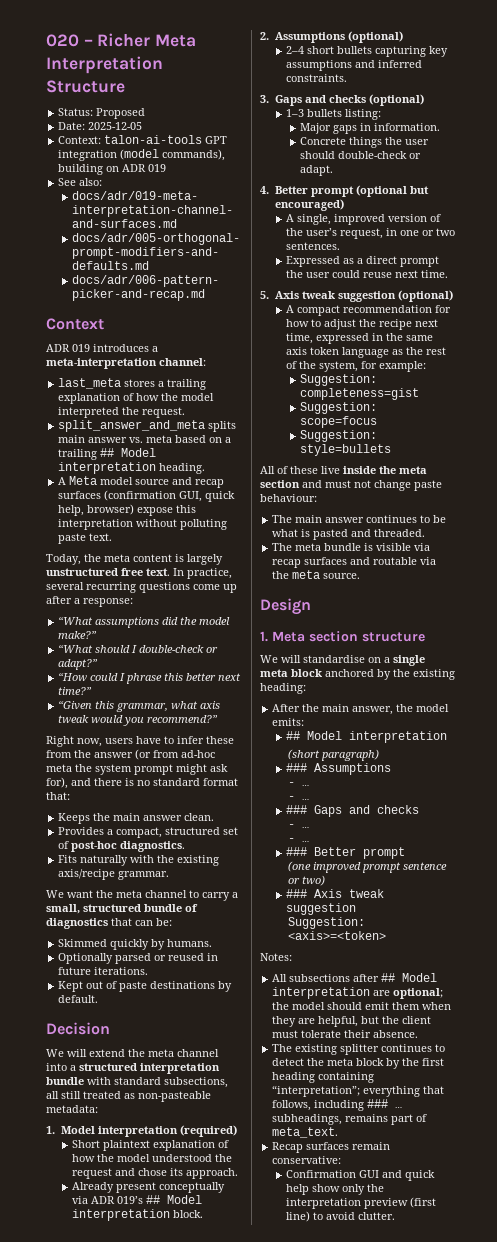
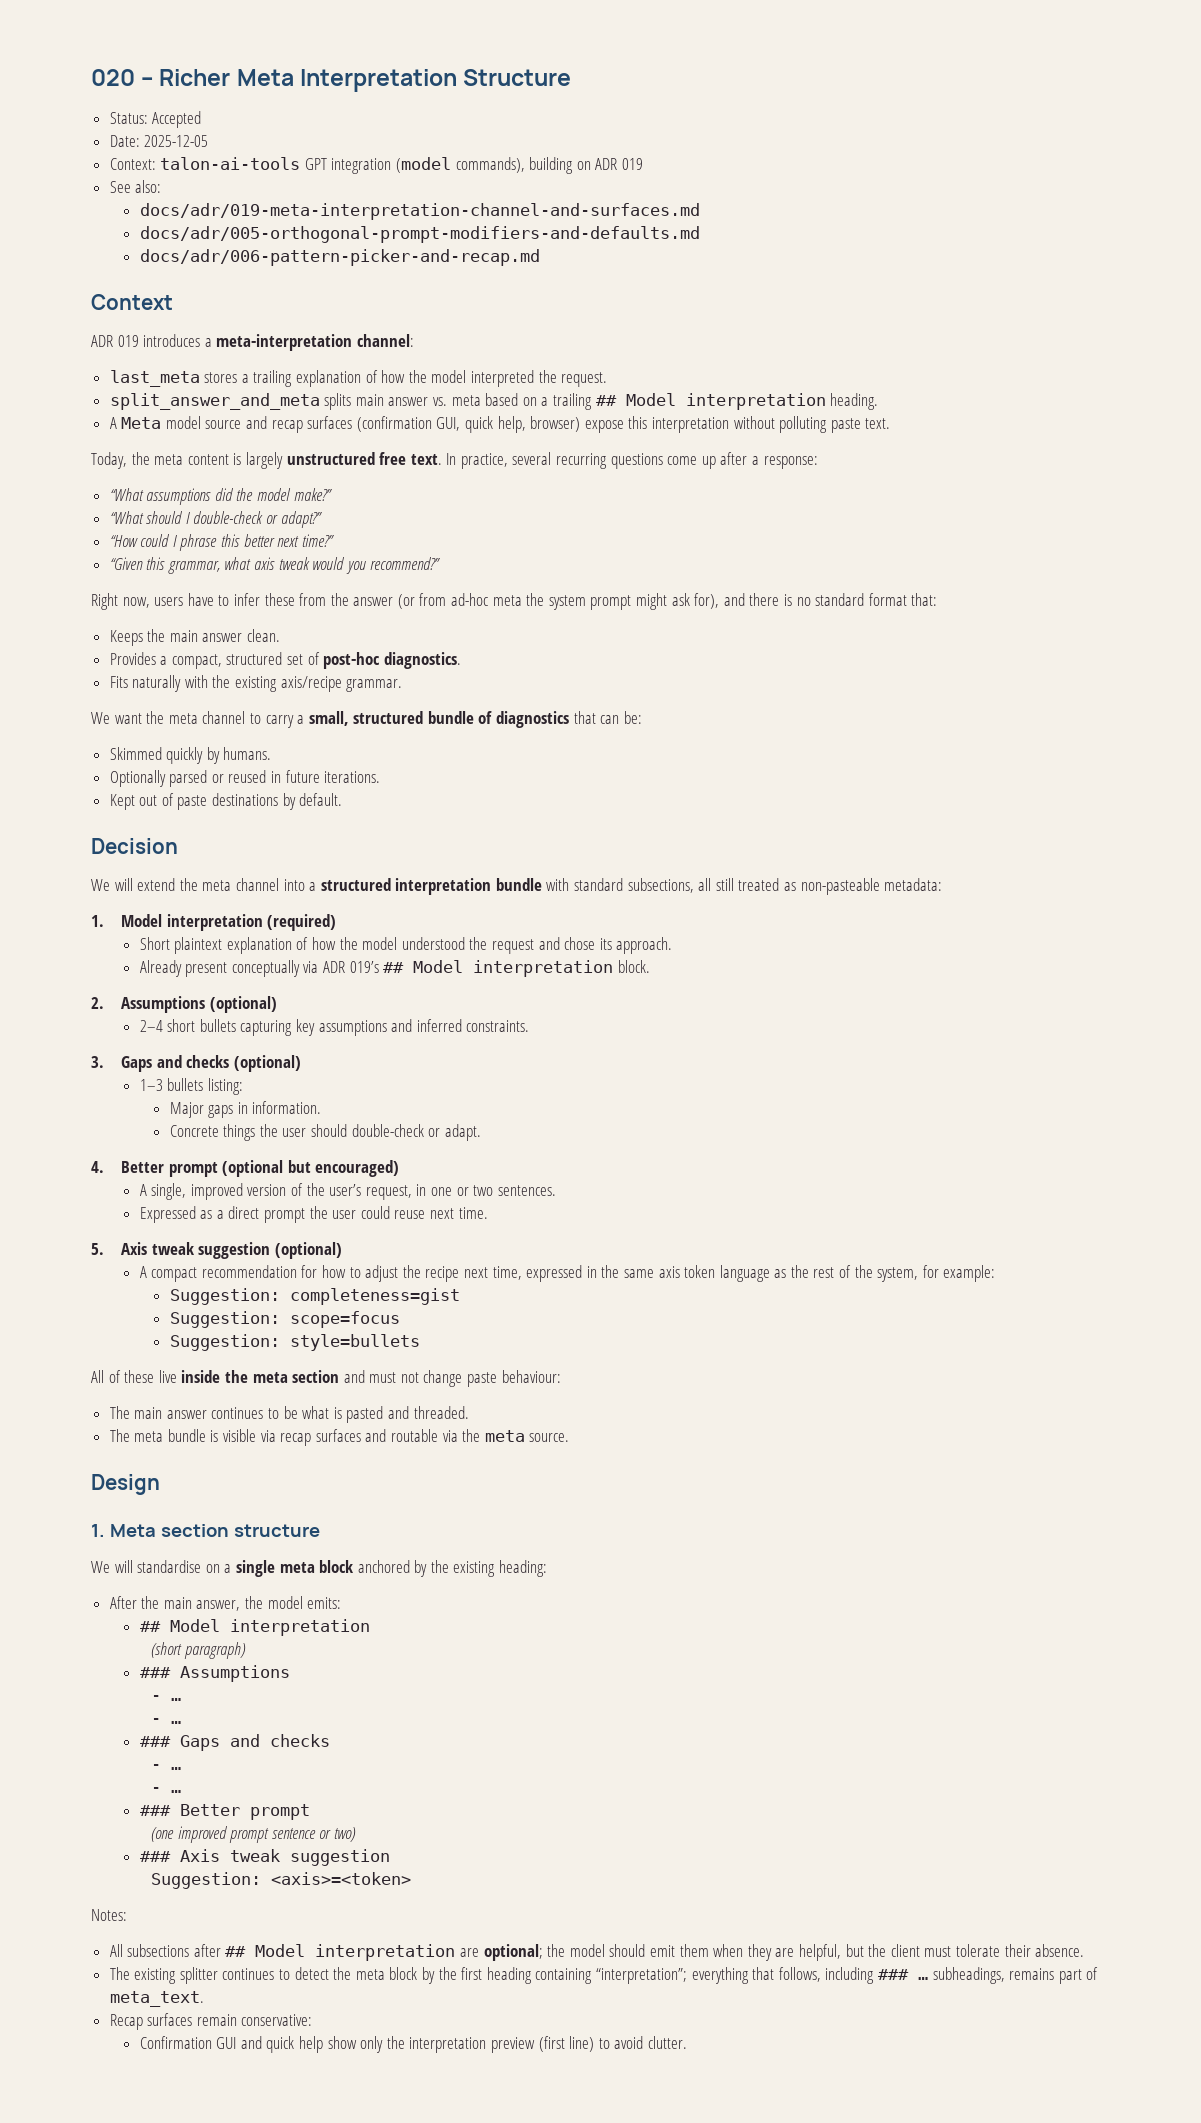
- Status: Proposed
+ Status: Accepted

